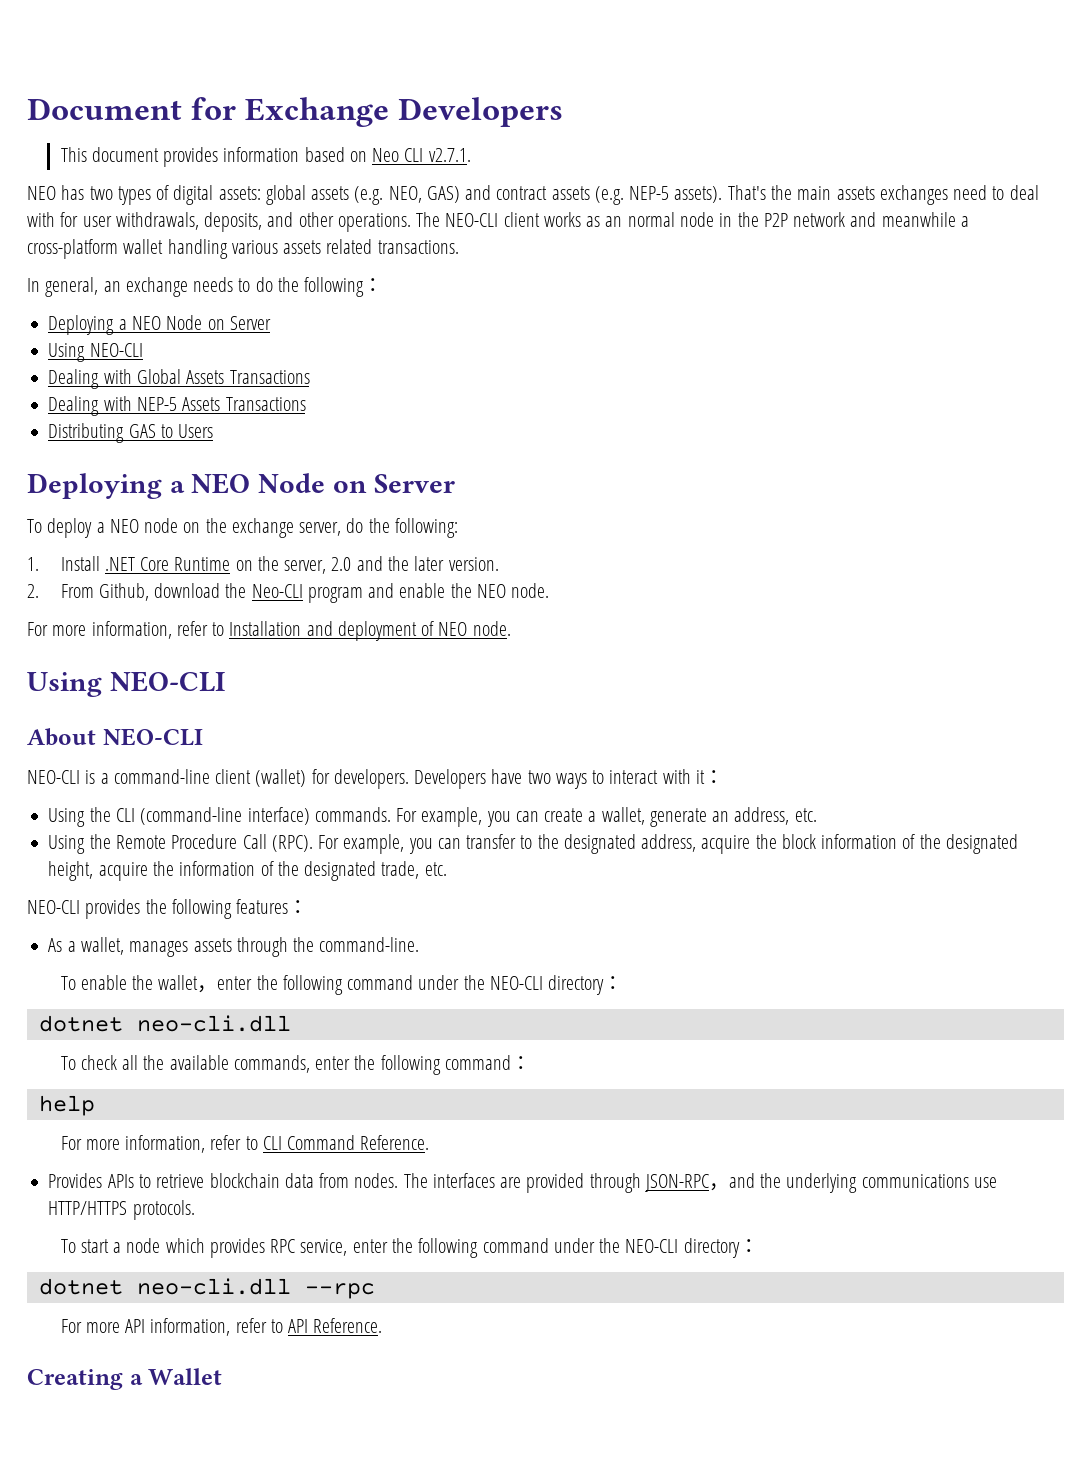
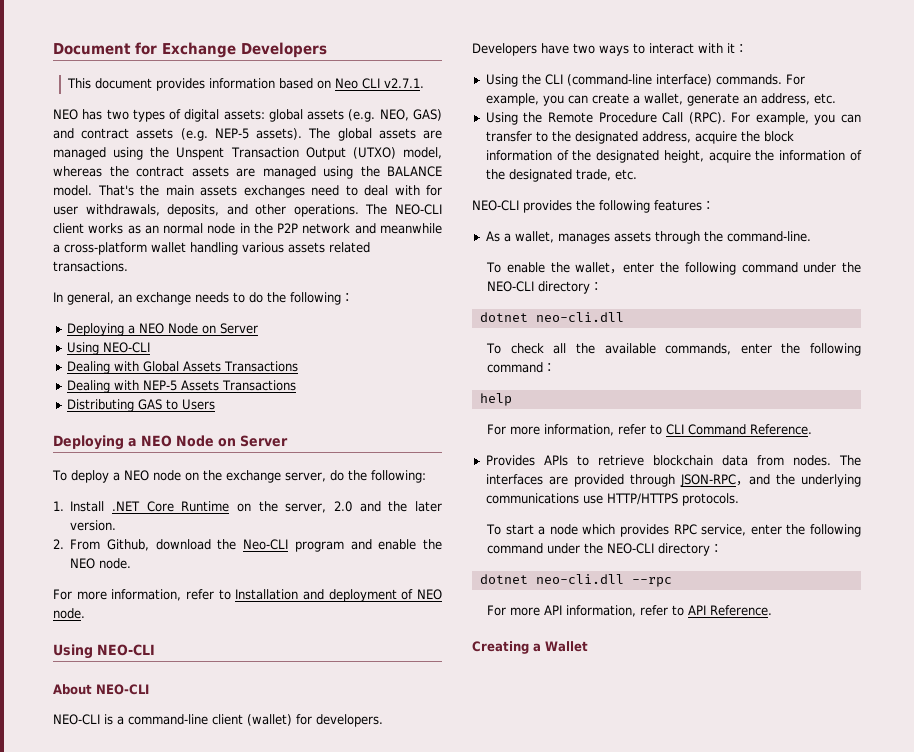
+ The global assets are managed using the Unspent Transaction Output (UTXO) model, whereas the contract assets are managed using the BALANCE model.

